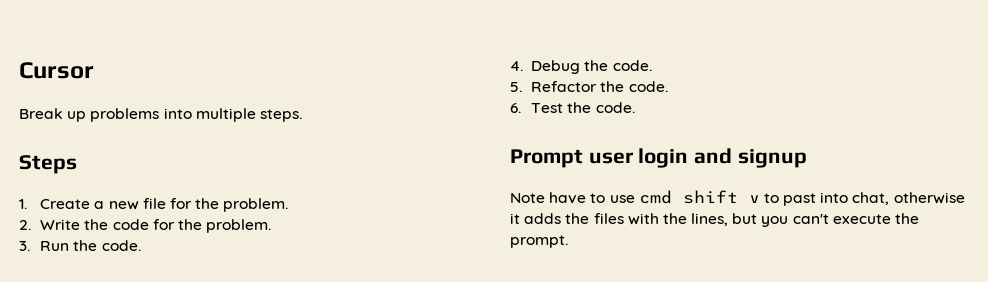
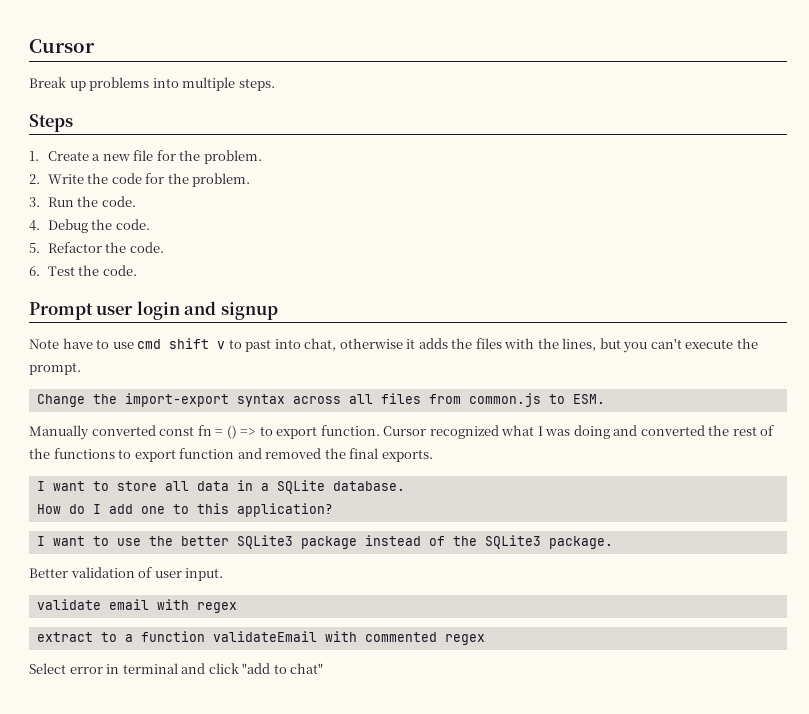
+ Change the import-export syntax across all files from common.js to ESM.
+ Manually converted const fn = () => to export function. Cursor recognized what I was doing and converted the rest of the functions to export function and removed the final exports.
+ I want to store all data in a SQLite database.
+ How do I add one to this application?
+ I want to use the better SQLite3 package instead of the SQLite3 package.
+ Better validation of user input.
+ validate email with regex
+ extract to a function validateEmail with commented regex
+ Select error in terminal and click "add to chat"

